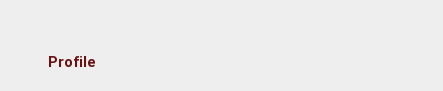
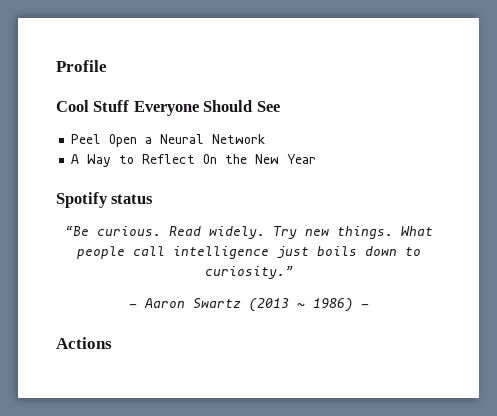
+ Cool Stuff Everyone Should See
+ Peel Open a Neural Network
+ A Way to Reflect On the New Year
+ Spotify status
+ “Be curious. Read widely. Try new things. What people call intelligence just boils down to curiosity.”
+ - Aaron Swartz (2013 ~ 1986) -
+ Actions

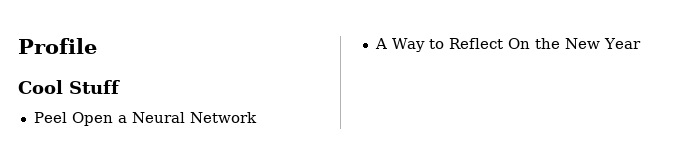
- Cool Stuff Everyone Should See
+ Cool Stuff
- Spotify status
- “Be curious. Read widely. Try new things. What people call intelligence just boils down to curiosity.”
- - Aaron Swartz (2013 ~ 1986) -
- Actions

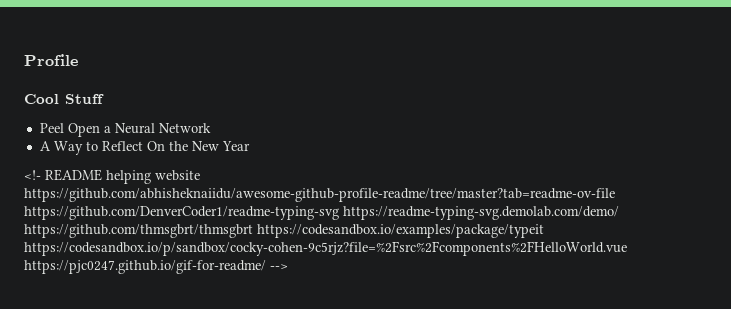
+ <!- README helping website https://github.com/abhisheknaiidu/awesome-github-profile-readme/tree/master?tab=readme-ov-file https://github.com/DenverCoder1/readme-typing-svg https://readme-typing-svg.demolab.com/demo/ https://github.com/thmsgbrt/thmsgbrt https://codesandbox.io/examples/package/typeit https://codesandbox.io/p/sandbox/cocky-cohen-9c5rjz?file=%2Fsrc%2Fcomponents%2FHelloWorld.vue https://pjc0247.github.io/gif-for-readme/ -->

